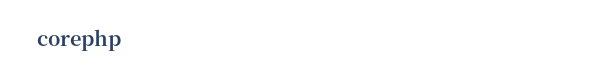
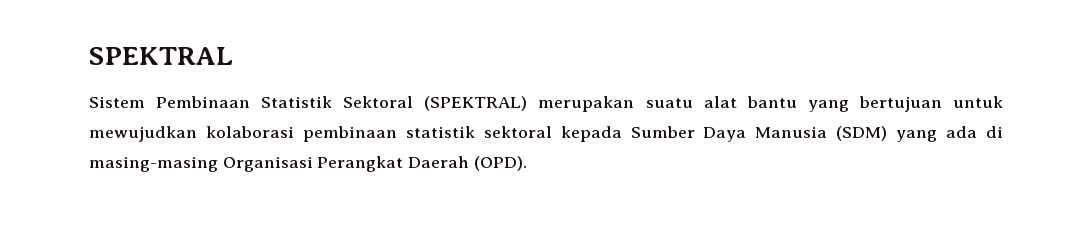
- corephp
+ SPEKTRAL
+ Sistem Pembinaan Statistik Sektoral (SPEKTRAL) merupakan suatu alat bantu yang bertujuan untuk mewujudkan kolaborasi pembinaan statistik sektoral kepada Sumber Daya Manusia (SDM) yang ada di masing-masing Organisasi Perangkat Daerah (OPD).

